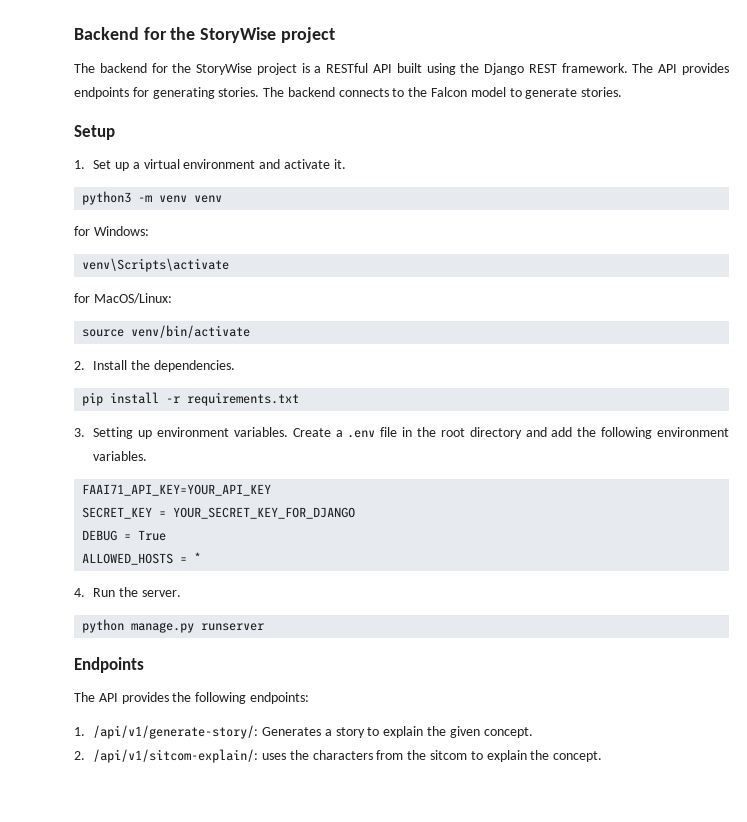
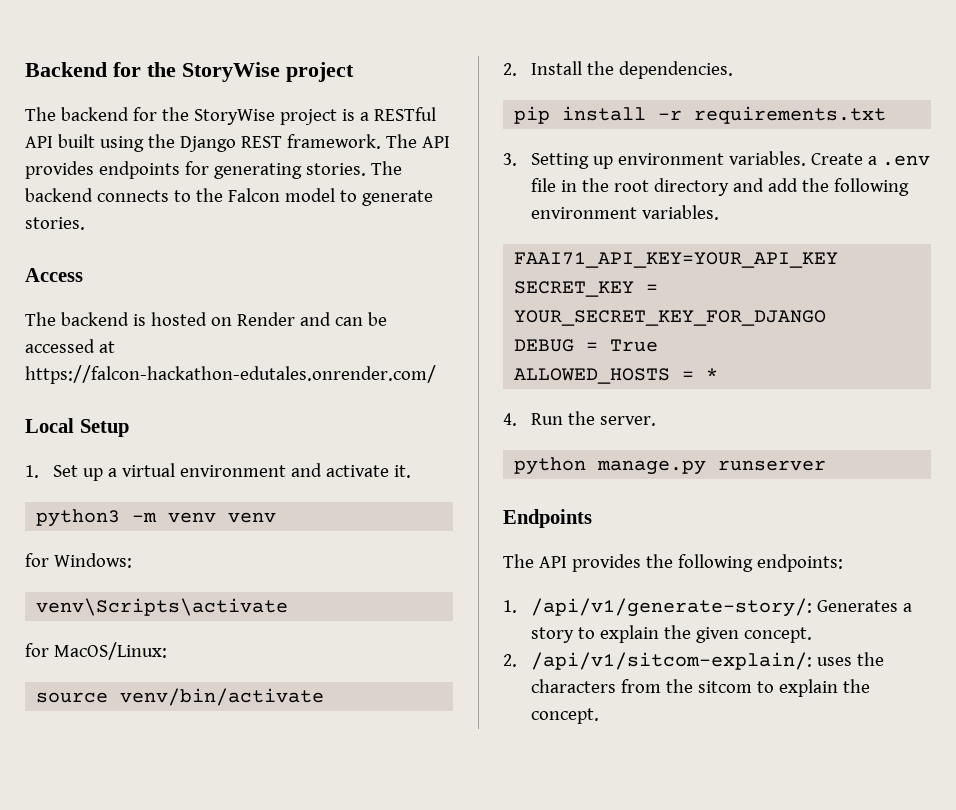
- Setup
+ Access
+ The backend is hosted on Render and can be accessed at https://falcon-hackathon-edutales.onrender.com/
+ Local Setup

